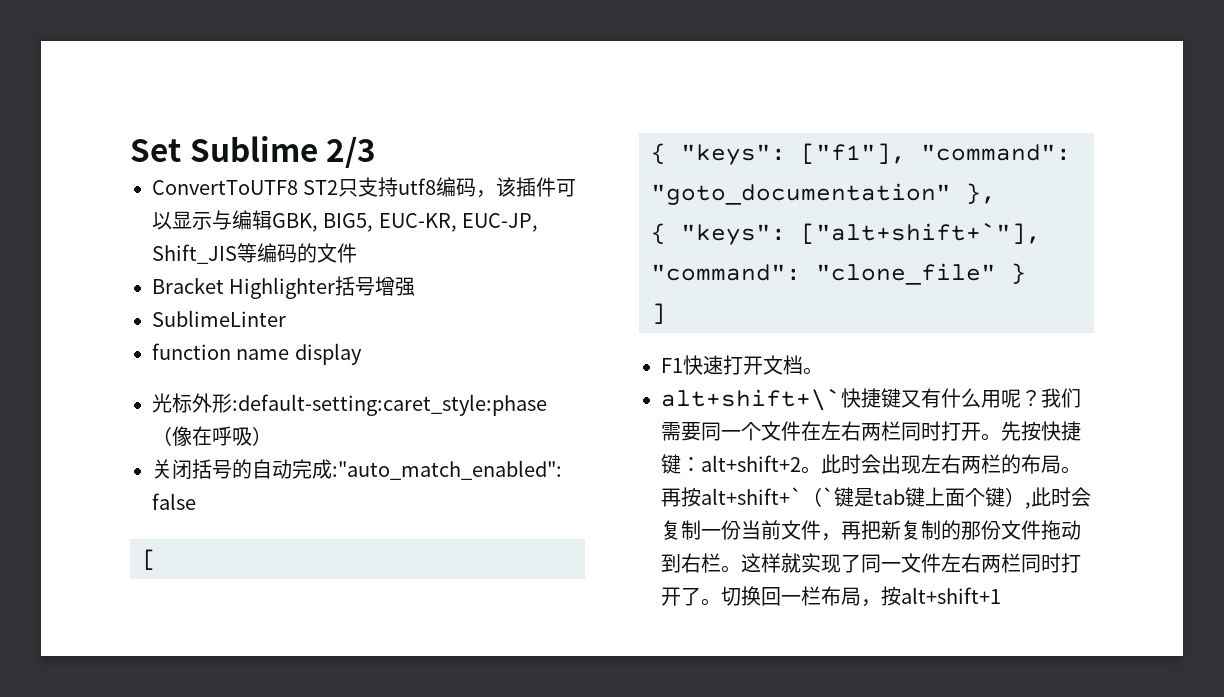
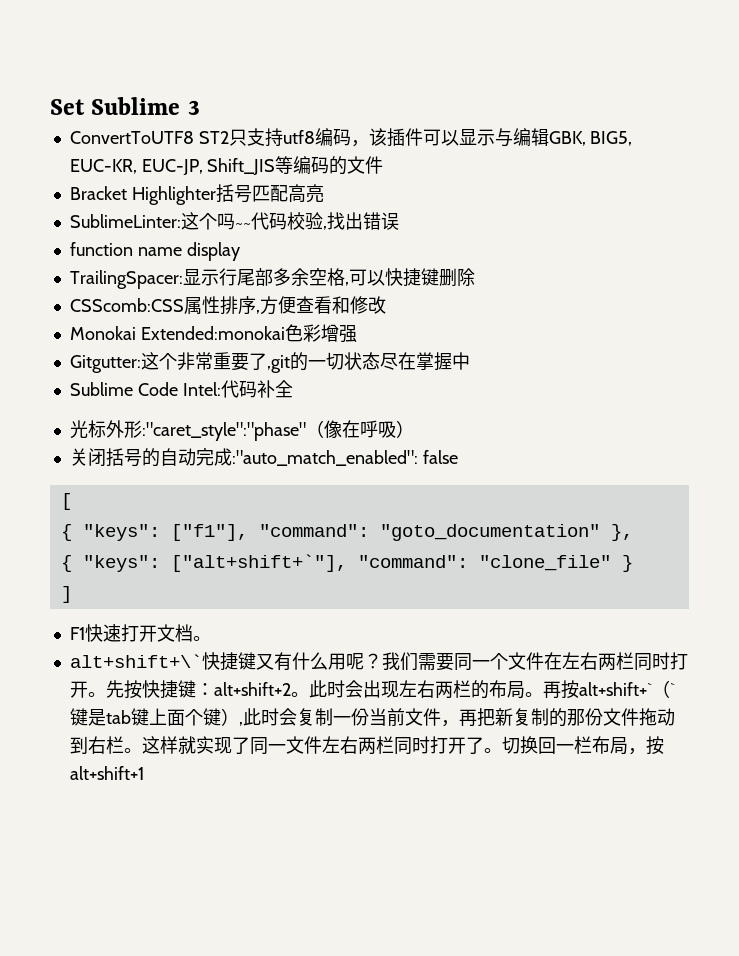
- Set Sublime 2/3
+ Set Sublime 3
- Bracket Highlighter括号增强
- SublimeLinter
+ Bracket Highlighter括号匹配高亮
+ SublimeLinter:这个吗~~代码校验,找出错误
  function name display
+ TrailingSpacer:显示行尾部多余空格,可以快捷键删除
+ CSScomb:CSS属性排序,方便查看和修改
+ Monokai Extended:monokai色彩增强
+ Gitgutter:这个非常重要了,git的一切状态尽在掌握中
+ Sublime Code Intel:代码补全
- 光标外形:default-setting:caret_style:phase（像在呼吸）
+ 光标外形:"caret_style":"phase"（像在呼吸）

